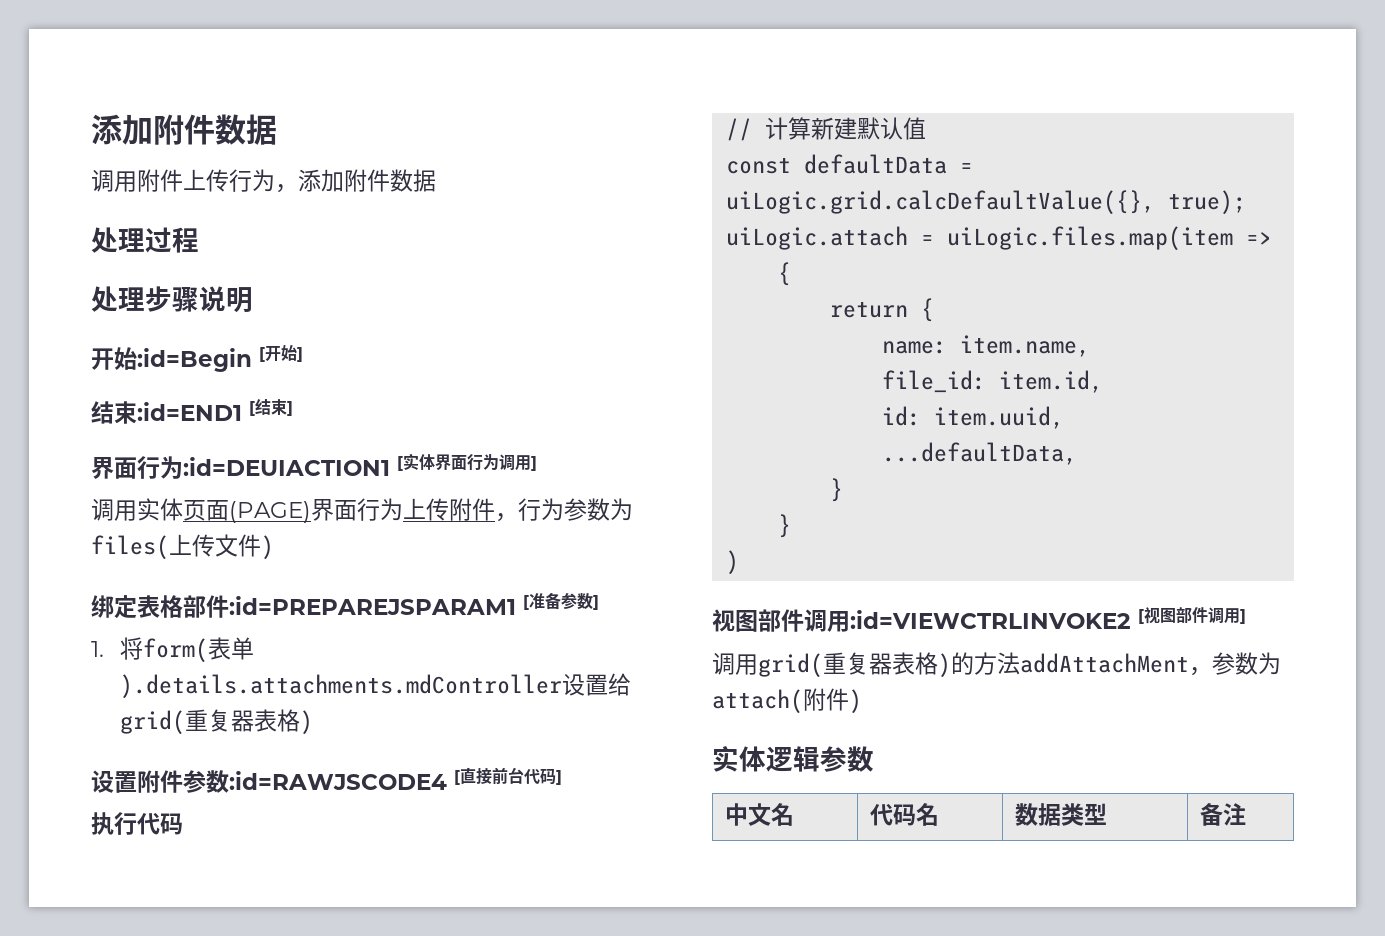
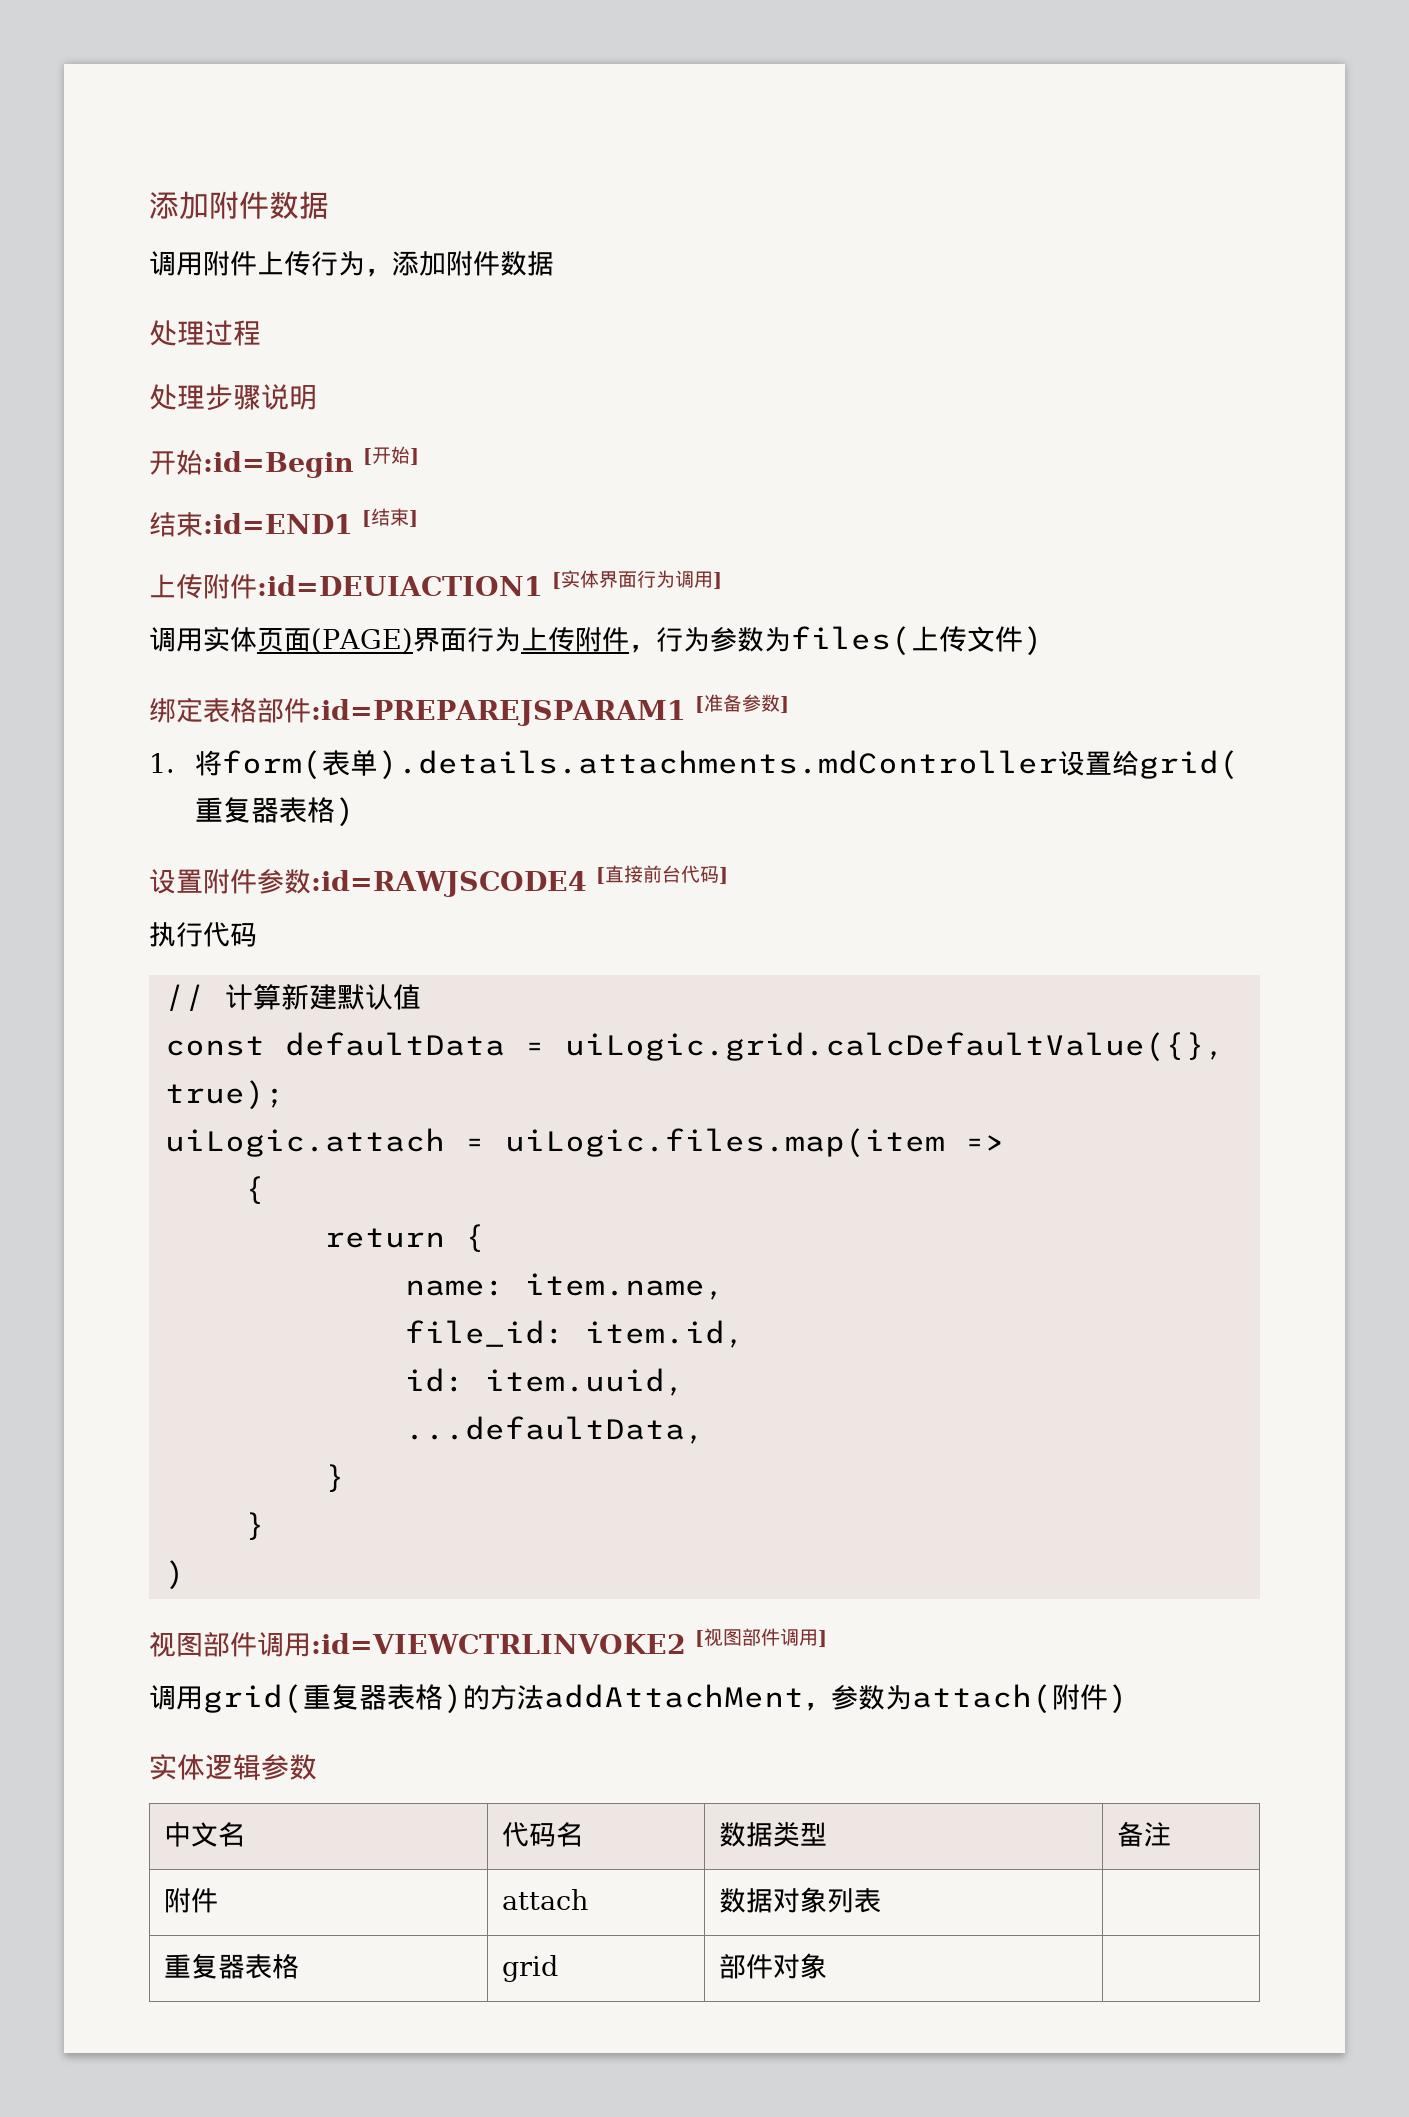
- 界面行为:id=DEUIACTION1 [实体界面行为调用]
+ 上传附件:id=DEUIACTION1 [实体界面行为调用]
+ 附件 | attach | 数据对象列表 |
+ 重复器表格 | grid | 部件对象 |

